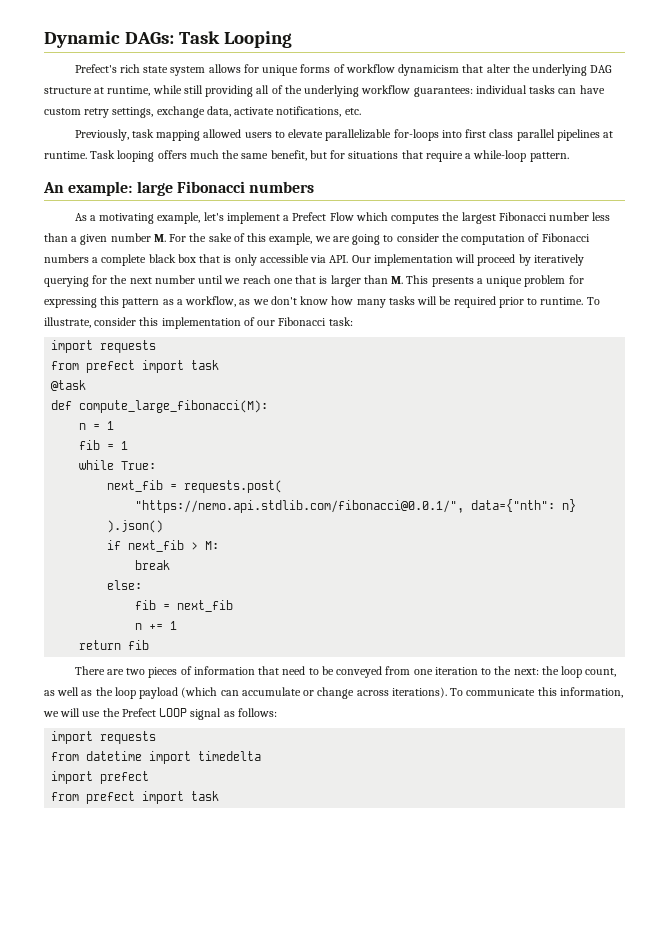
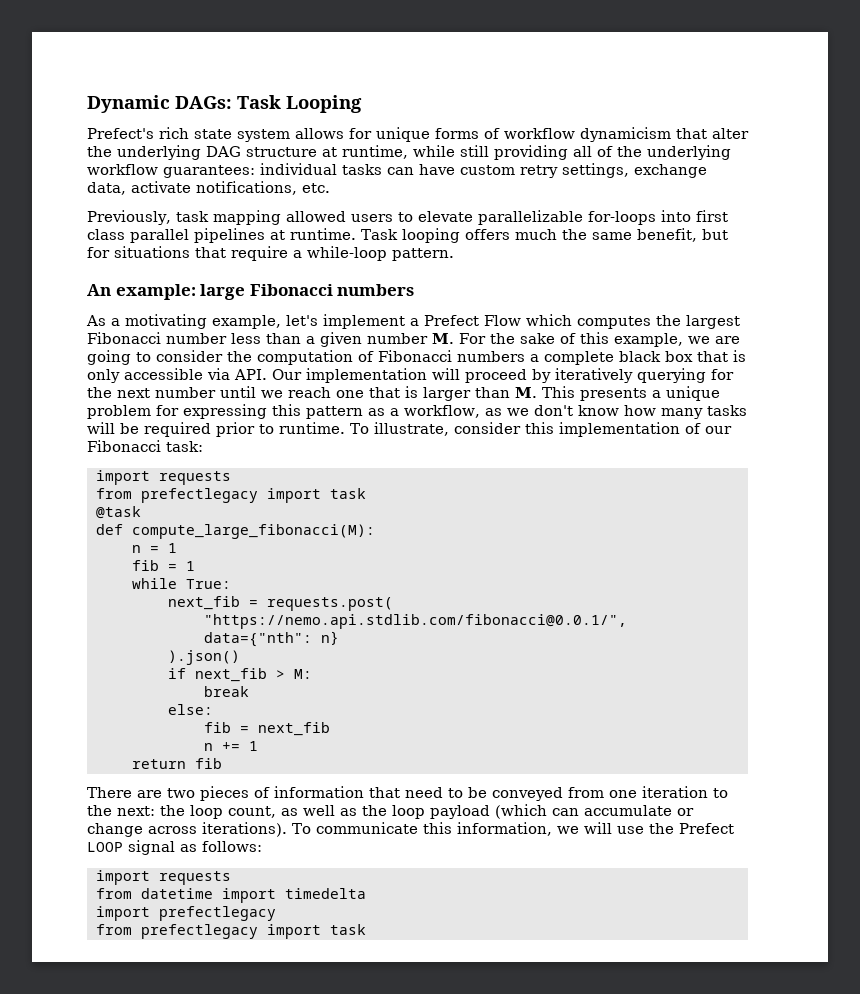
  To illustrate, consider this implementation of our Fibonacci task:
  import requests
- from prefect import task
+ from prefectlegacy import task
- import prefect
- from prefect import task
+ import prefectlegacy
+ from prefectlegacy import task

